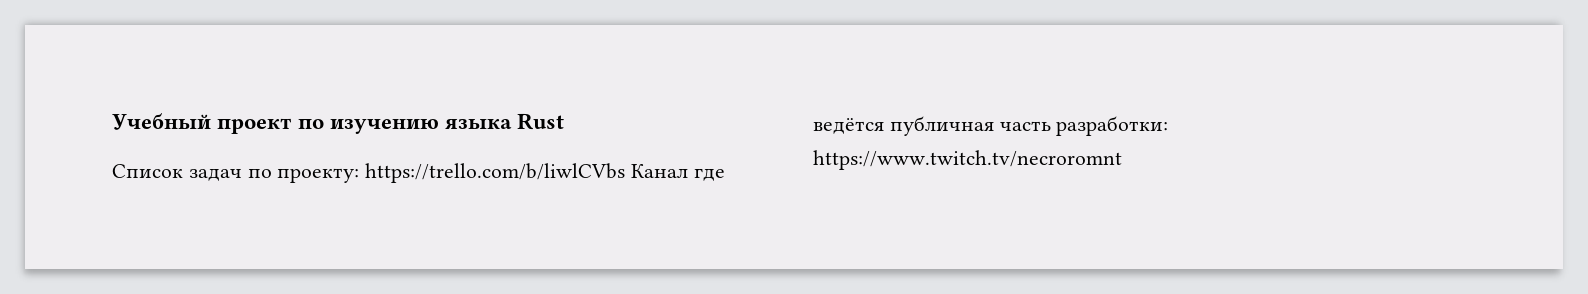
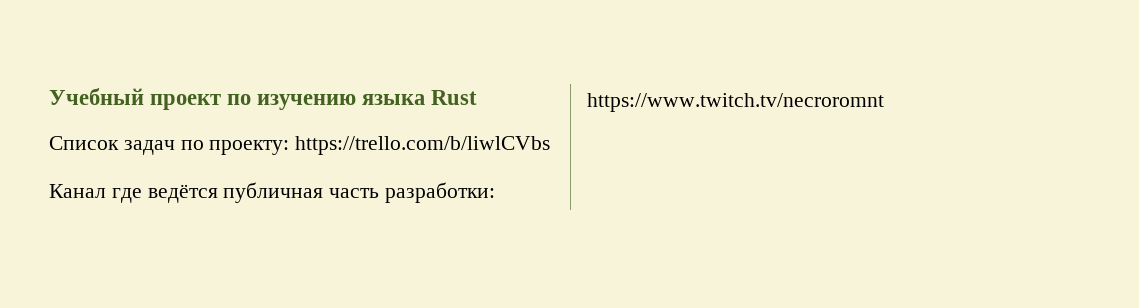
- Список задач по проекту: https://trello.com/b/liwlCVbs Канал где ведётся публичная часть разработки: https://www.twitch.tv/necroromnt
+ Список задач по проекту: https://trello.com/b/liwlCVbs
+ Канал где ведётся публичная часть разработки: https://www.twitch.tv/necroromnt

